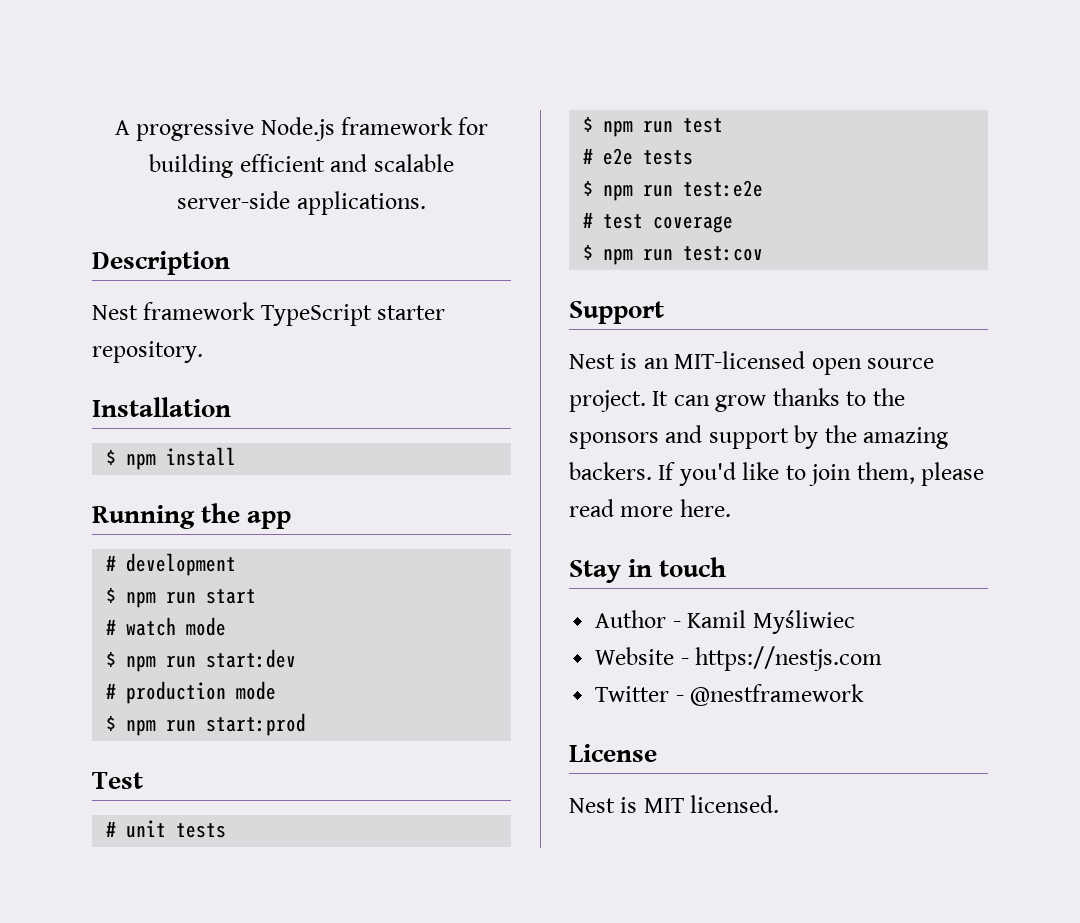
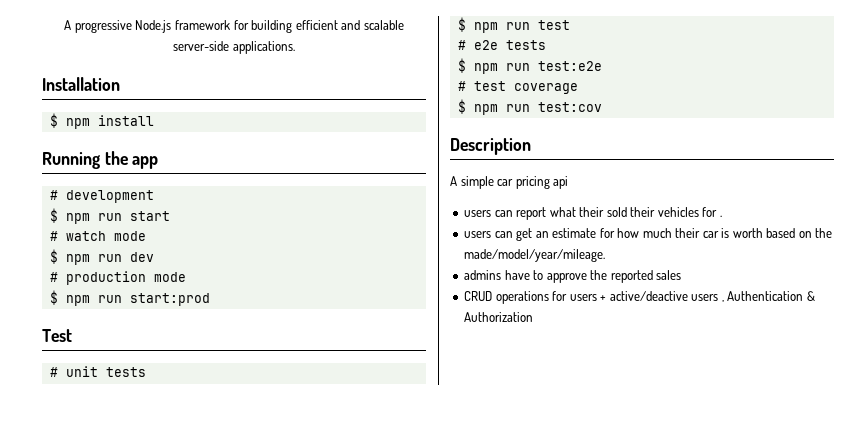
- Description
- Nest framework TypeScript starter repository.
- $ npm run start:dev
+ $ npm run dev
- Support
- Nest is an MIT-licensed open source project. It can grow thanks to the sponsors and support by the amazing backers. If you'd like to join them, please read more here.
- Stay in touch
- Author - Kamil Myśliwiec
- Website - https://nestjs.com
- Twitter - @nestframework
- License
- Nest is MIT licensed.
+ Description
+ A simple car pricing api
+ users can report what their sold their vehicles for .
+ users can get an estimate for how much their car is worth based on the made/model/year/mileage.
+ admins have to approve the reported sales
+ CRUD operations for users + active/deactive users , Authentication & Authorization

